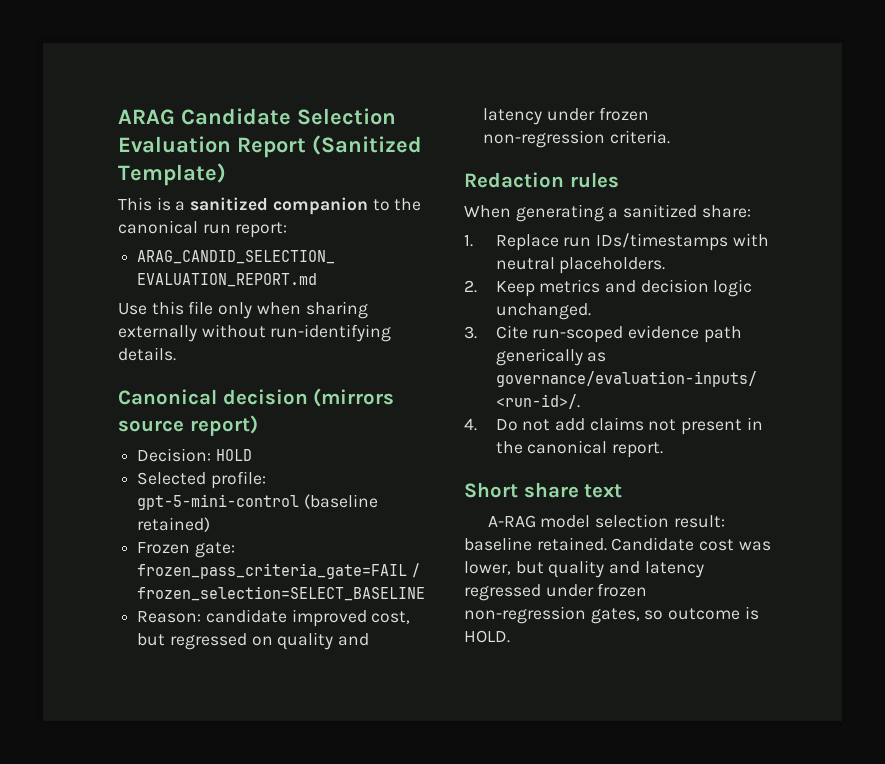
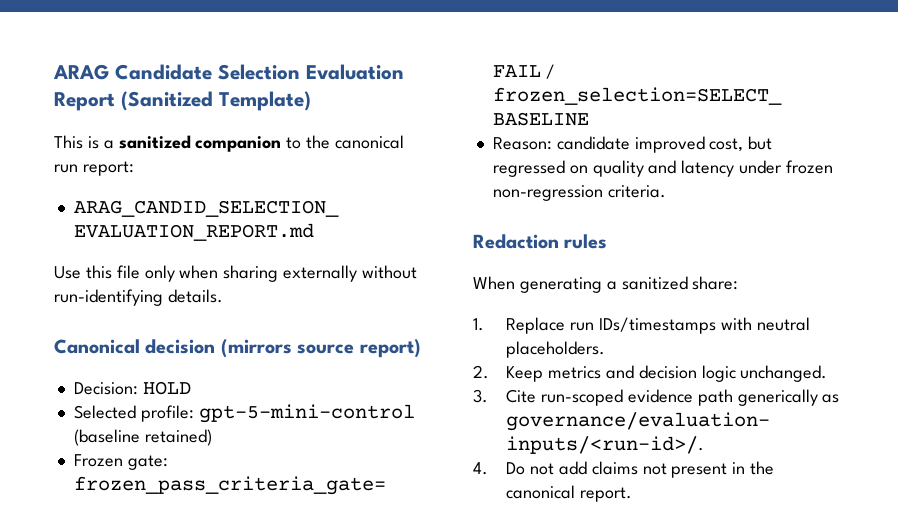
- Short share text
- A-RAG model selection result: baseline retained. Candidate cost was lower, but quality and latency regressed under frozen non-regression gates, so outcome is HOLD.

